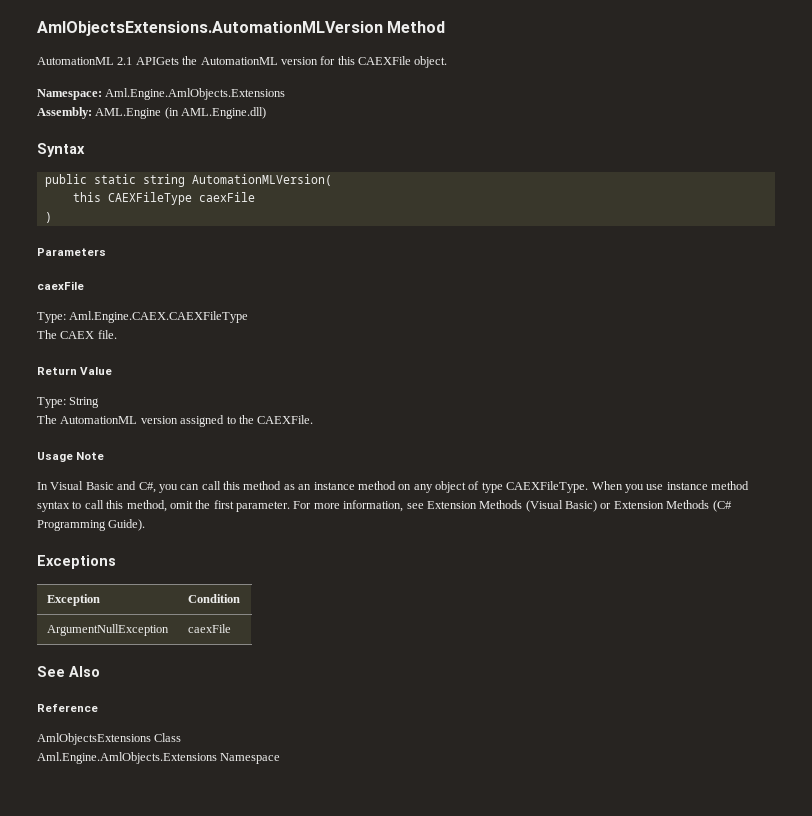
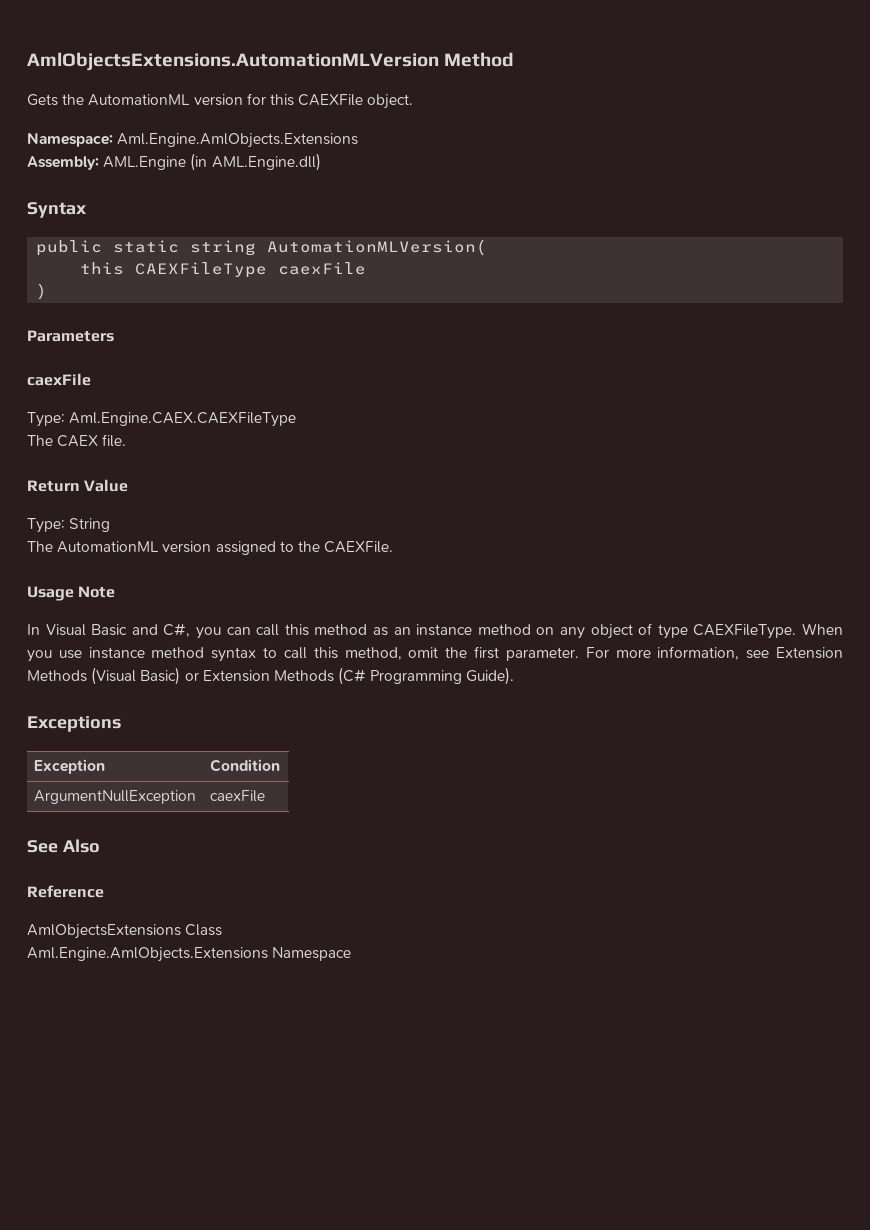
- AutomationML 2.1 APIGets the AutomationML version for this CAEXFile object.
+ Gets the AutomationML version for this CAEXFile object.

